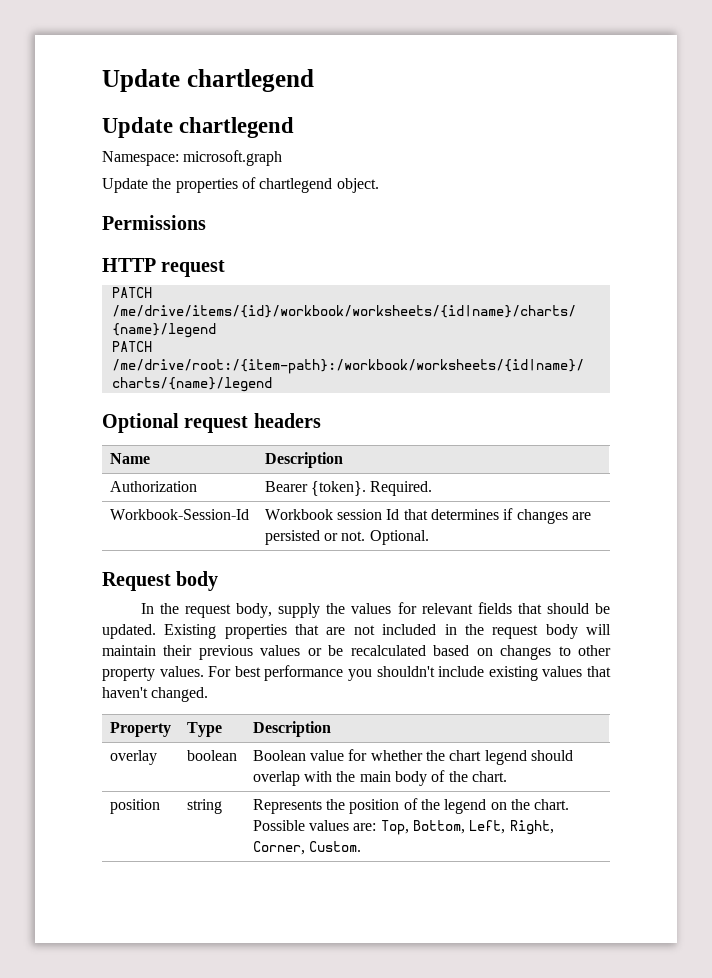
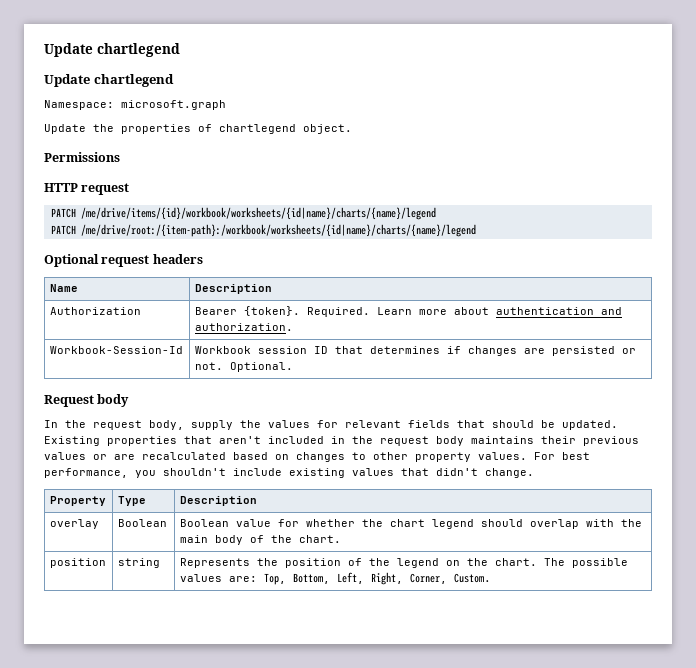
- Authorization | Bearer {token}. Required.
+ Authorization | Bearer {token}. Required. Learn more about authentication and authorization.
- Workbook-Session-Id | Workbook session Id that determines if changes are persisted or not. Optional.
+ Workbook-Session-Id | Workbook session ID that determines if changes are persisted or not. Optional.
- Existing properties that are not included in the request body will maintain their previous values or be recalculated based on changes to other property values.
+ Existing properties that aren't included in the request body maintains their previous values or are recalculated based on changes to other property values.
- For best performance you shouldn't include existing values that haven't changed.
+ For best performance, you shouldn't include existing values that didn't change.
- overlay | boolean | Boolean value for whether the chart legend should overlap with the main body of the chart.
+ overlay | Boolean | Boolean value for whether the chart legend should overlap with the main body of the chart.
- position | string | Represents the position of the legend on the chart. Possible values are: Top, Bottom, Left, Right, Corner, Custom.
+ position | string | Represents the position of the legend on the chart. The possible values are: Top, Bottom, Left, Right, Corner, Custom.

